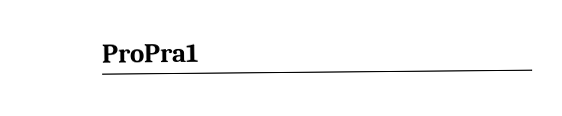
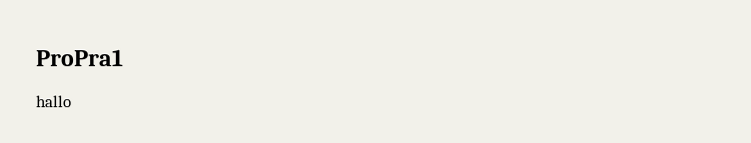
+ hallo

